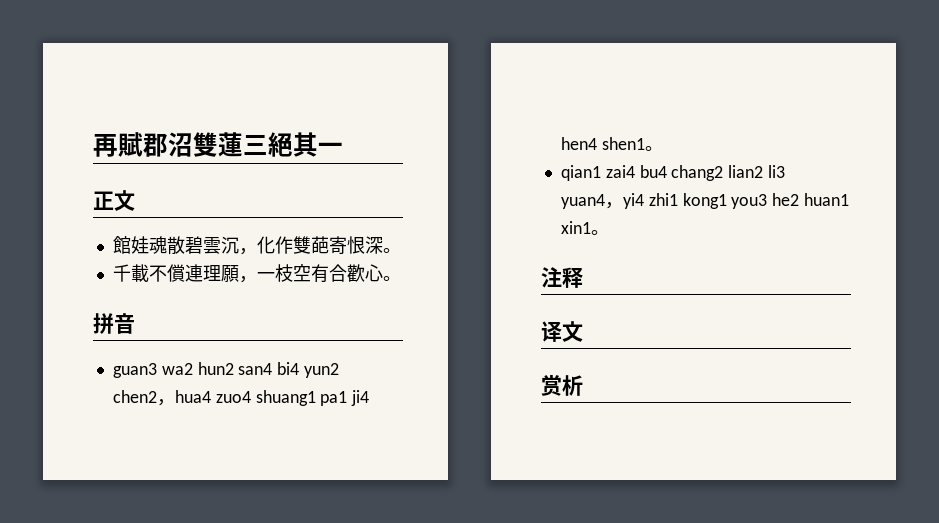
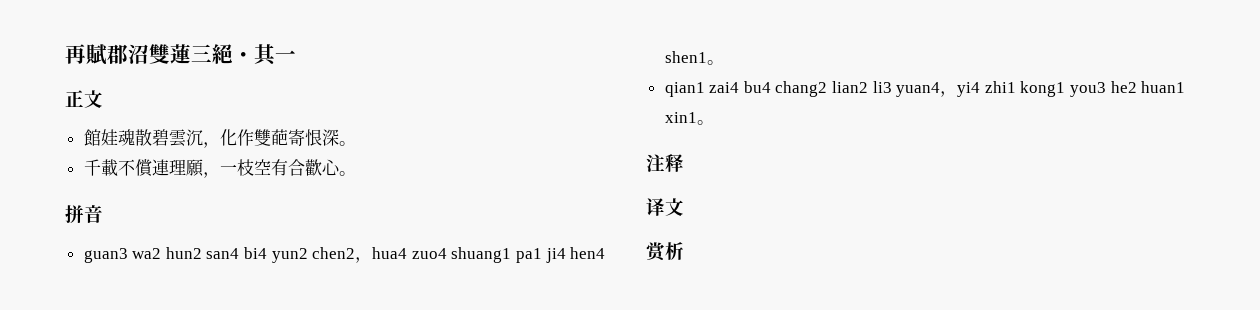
- 再賦郡沼雙蓮三絕其一
+ 再賦郡沼雙蓮三絕・其一

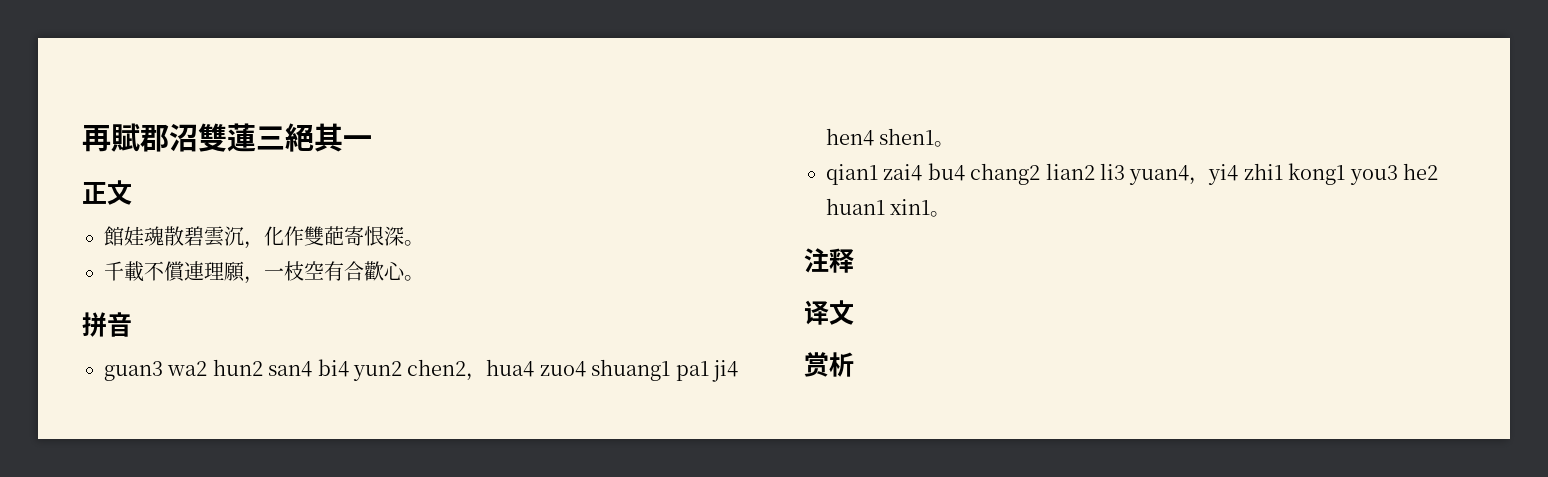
- 再賦郡沼雙蓮三絕・其一
+ 再賦郡沼雙蓮三絕其一

